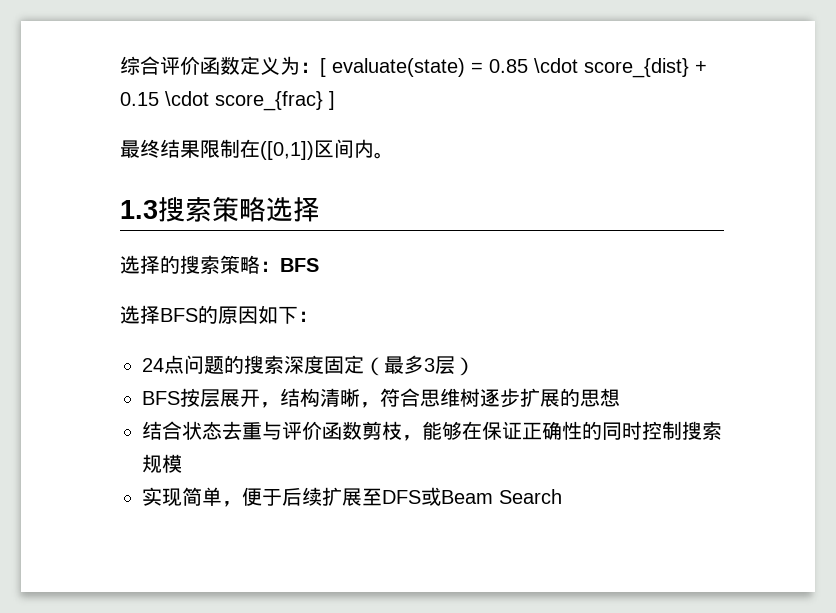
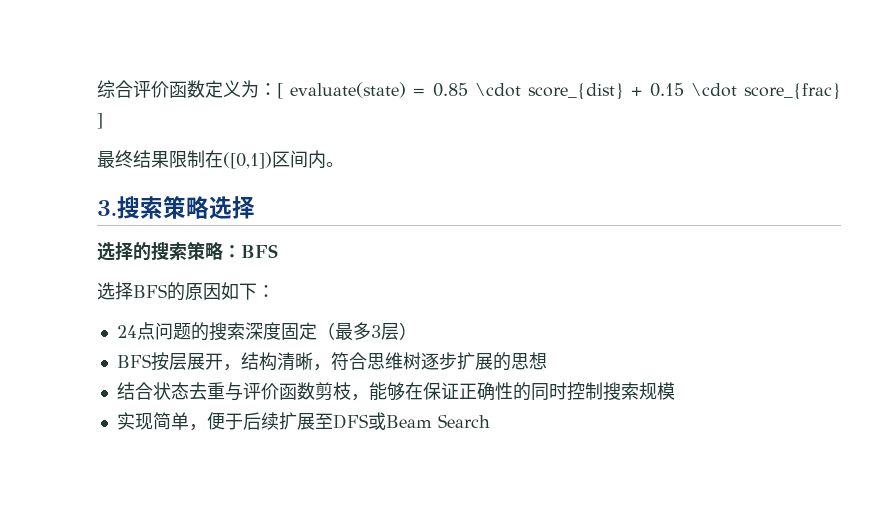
- 1.3搜索策略选择
+ 3.搜索策略选择

